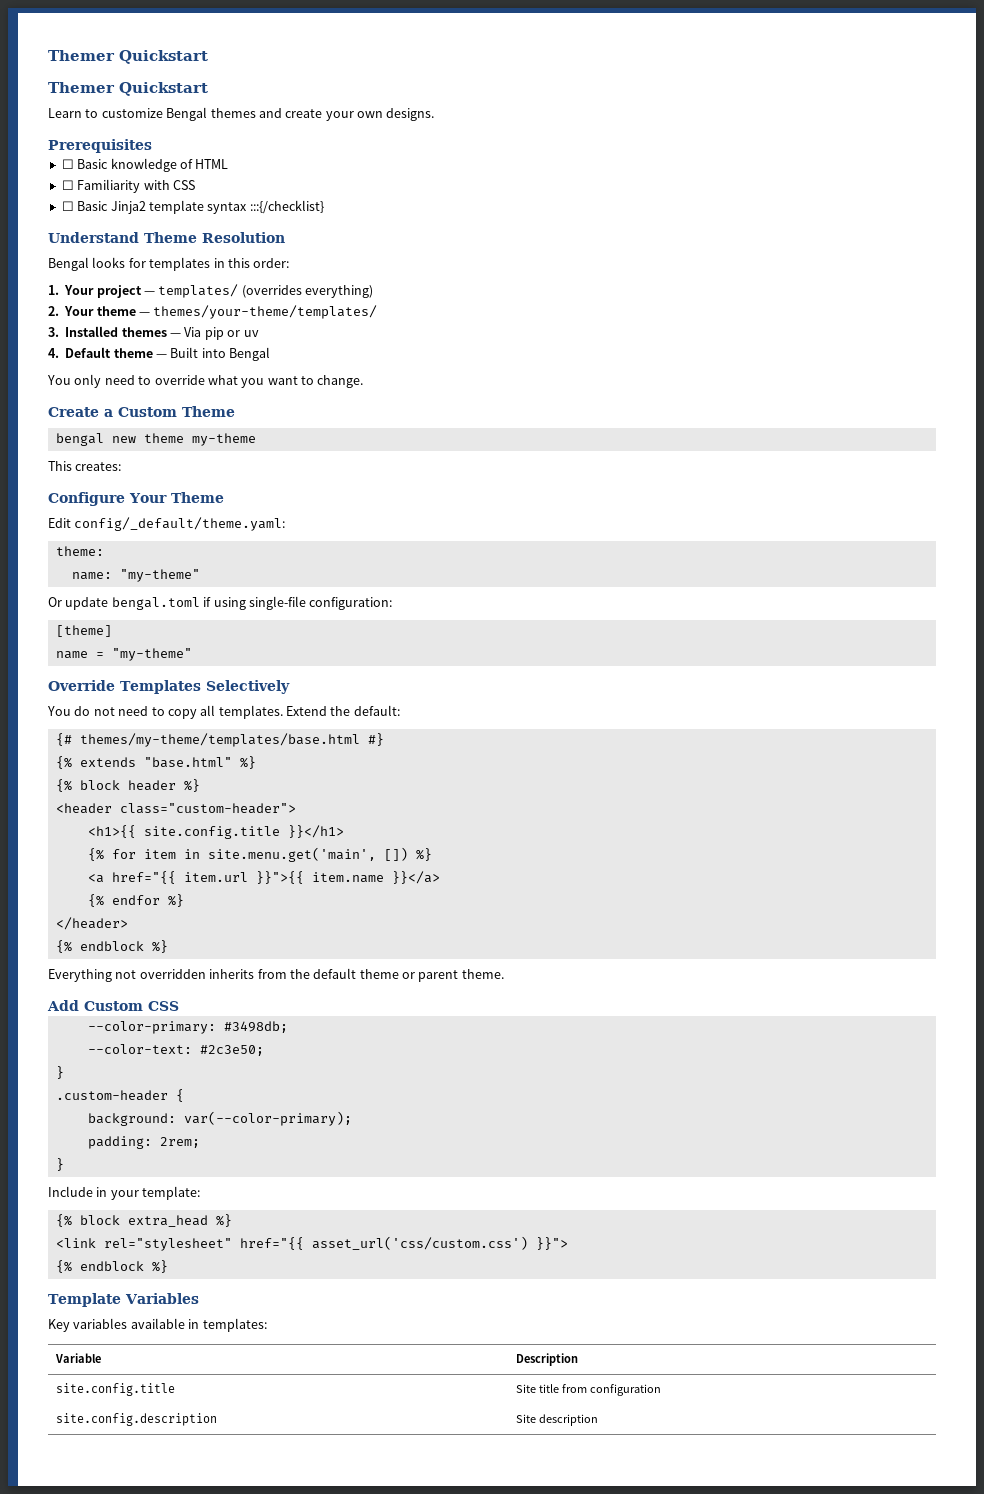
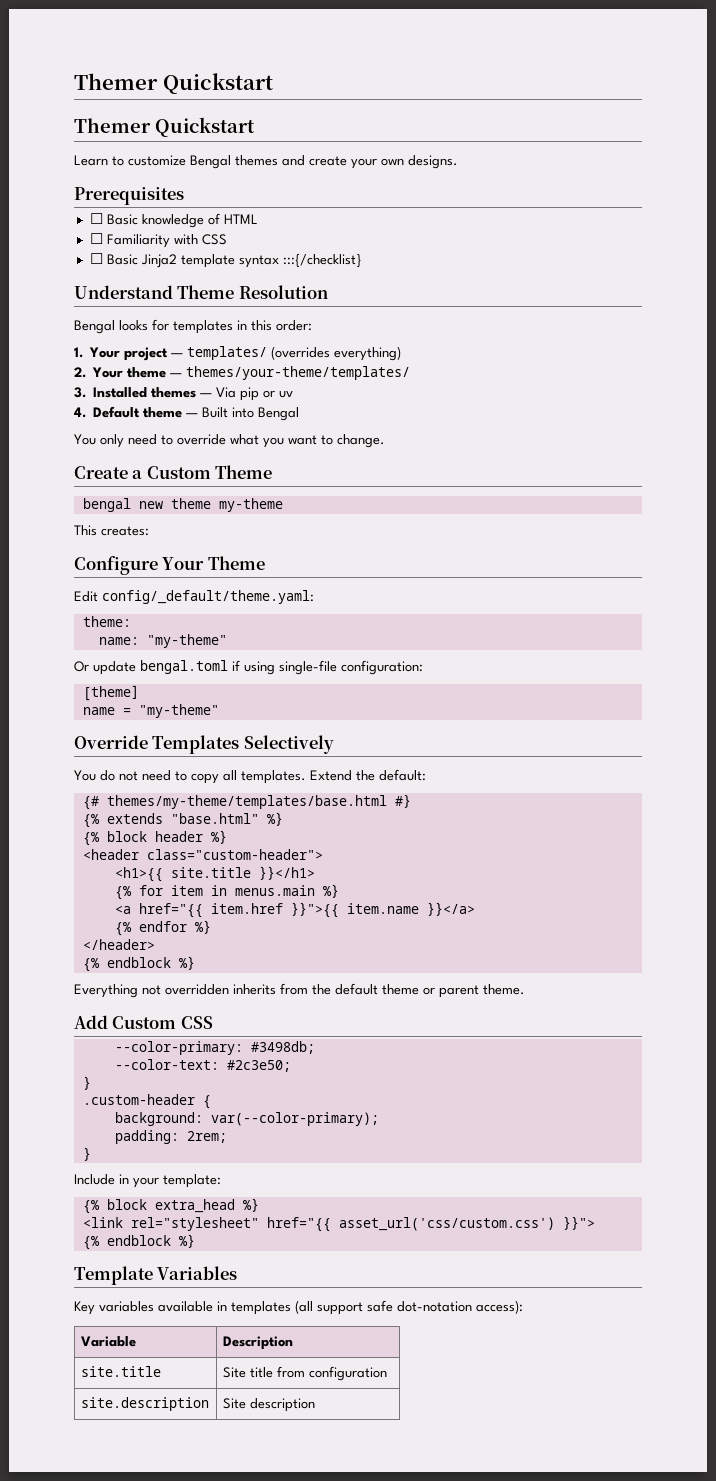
- <h1>{{ site.config.title }}</h1>
+ <h1>{{ site.title }}</h1>
- {% for item in site.menu.get('main', []) %}
+ {% for item in menus.main %}
- <a href="{{ item.url }}">{{ item.name }}</a>
+ <a href="{{ item.href }}">{{ item.name }}</a>
- Key variables available in templates:
+ Key variables available in templates (all support safe dot-notation access):
- site.config.title | Site title from configuration
+ site.title | Site title from configuration
- site.config.description | Site description
+ site.description | Site description

